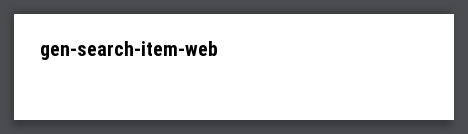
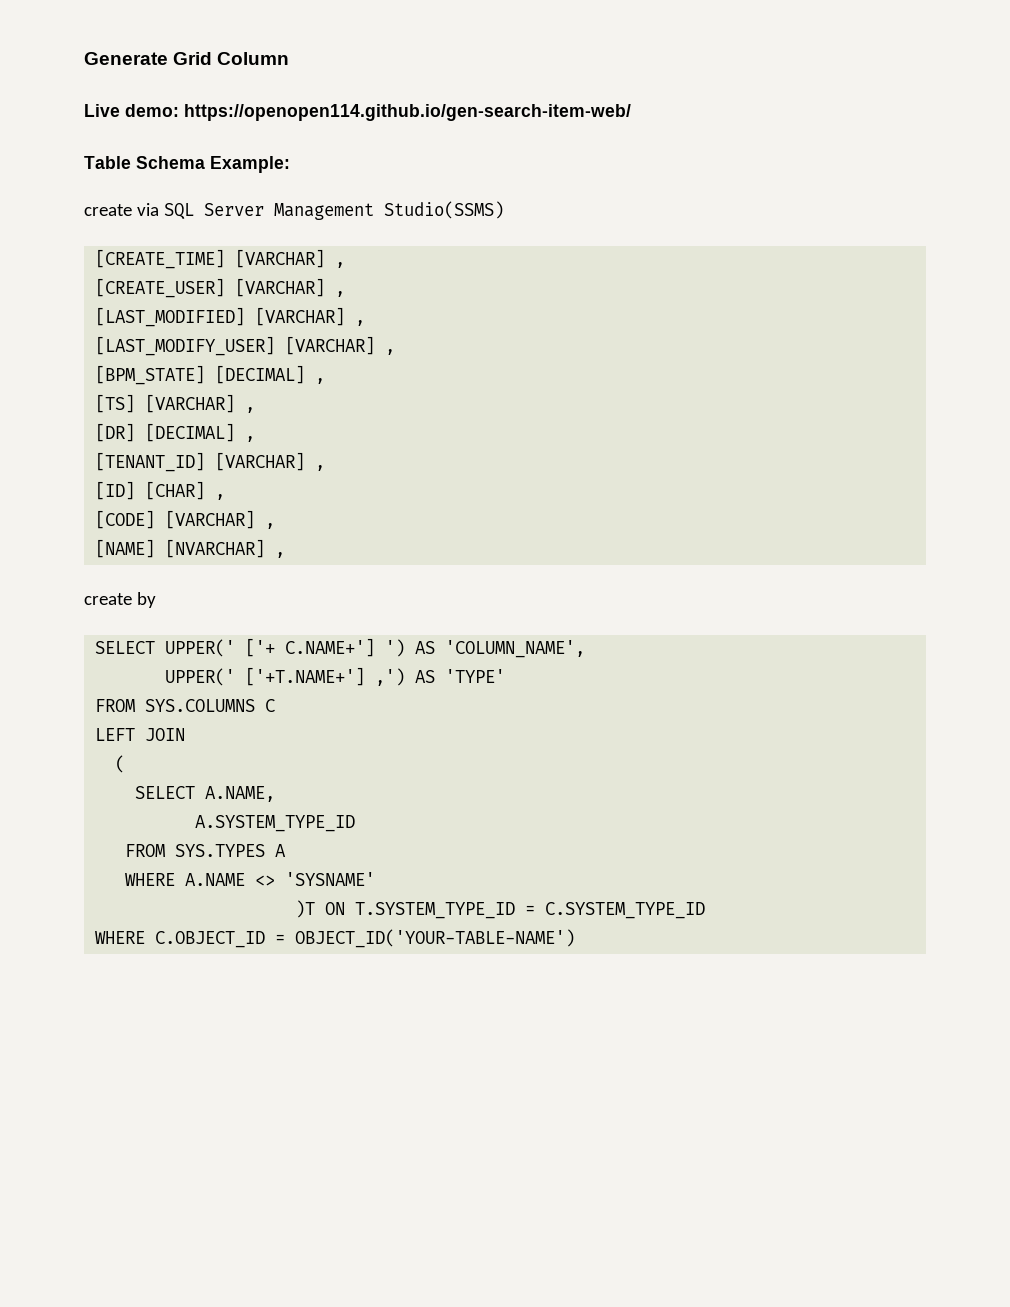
- gen-search-item-web
+ Generate Grid Column
+ Live demo: https://openopen114.github.io/gen-search-item-web/
+ Table Schema Example:
+ create via SQL Server Management Studio(SSMS)
+ [CREATE_TIME] [VARCHAR] ,
+ [CREATE_USER] [VARCHAR] ,
+ [LAST_MODIFIED] [VARCHAR] ,
+ [LAST_MODIFY_USER] [VARCHAR] ,
+ [BPM_STATE] [DECIMAL] ,
+ [TS] [VARCHAR] ,
+ [DR] [DECIMAL] ,
+ [TENANT_ID] [VARCHAR] ,
+ [ID] [CHAR] ,
+ [CODE] [VARCHAR] ,
+ [NAME] [NVARCHAR] ,
+ create by
+ SELECT UPPER(' ['+ C.NAME+'] ') AS 'COLUMN_NAME',
+ UPPER(' ['+T.NAME+'] ,') AS 'TYPE'
+ FROM SYS.COLUMNS C
+ LEFT JOIN
+ (
+ SELECT A.NAME,
+ A.SYSTEM_TYPE_ID
+ FROM SYS.TYPES A
+ WHERE A.NAME <> 'SYSNAME'
+ )T ON T.SYSTEM_TYPE_ID = C.SYSTEM_TYPE_ID
+ WHERE C.OBJECT_ID = OBJECT_ID('YOUR-TABLE-NAME')

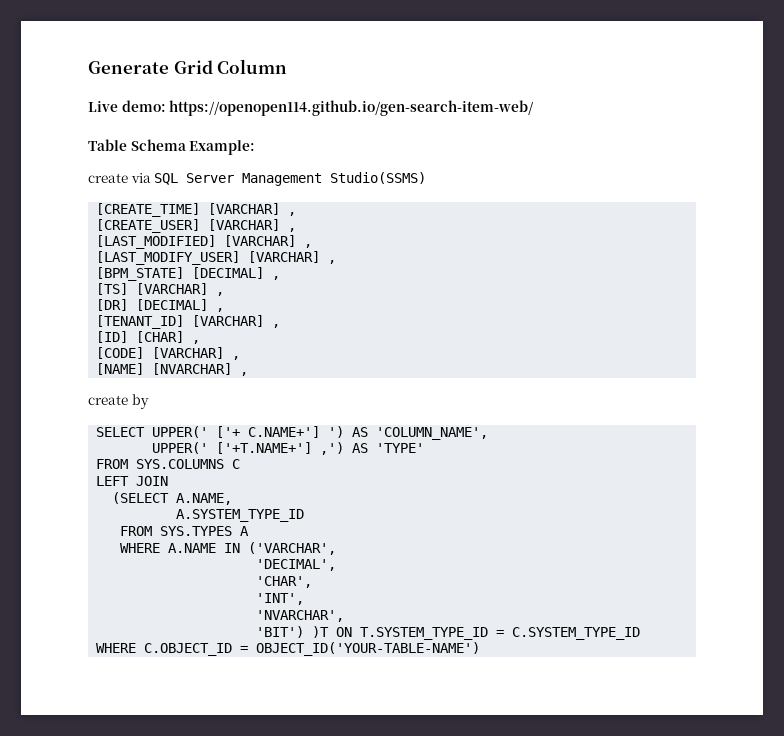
- (
- SELECT A.NAME,
+ (SELECT A.NAME,
- WHERE A.NAME <> 'SYSNAME'
- )T ON T.SYSTEM_TYPE_ID = C.SYSTEM_TYPE_ID
+ WHERE A.NAME IN ('VARCHAR',
+ 'DECIMAL',
+ 'CHAR',
+ 'INT',
+ 'NVARCHAR',
+ 'BIT') )T ON T.SYSTEM_TYPE_ID = C.SYSTEM_TYPE_ID

